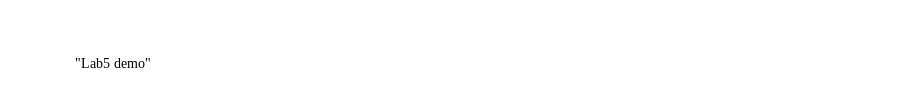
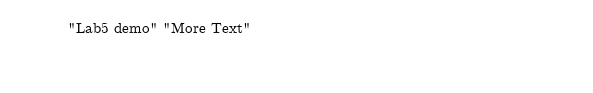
- "Lab5 demo"
+ "Lab5 demo" "More Text"

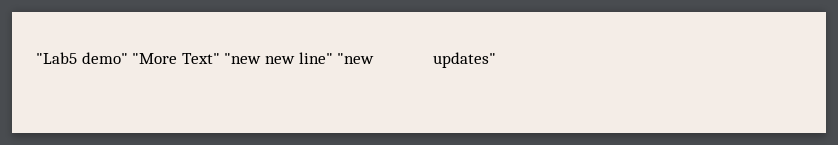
- "Lab5 demo" "More Text"
+ "Lab5 demo" "More Text" "new new line" "new updates"

